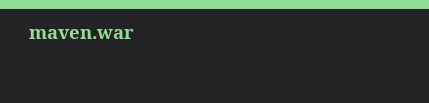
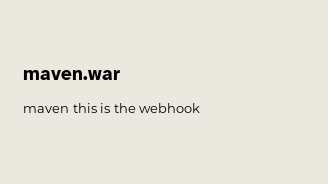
+ maven this is the webhook

